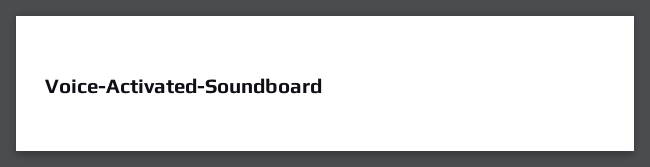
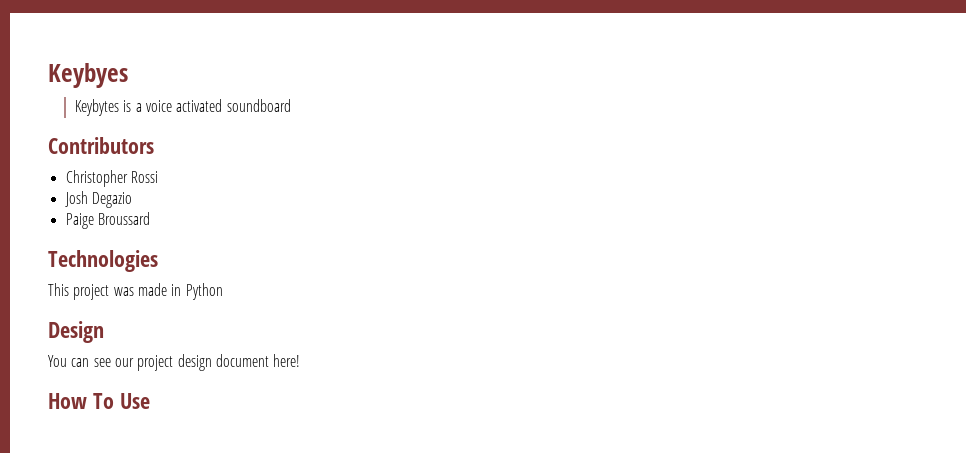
- Voice-Activated-Soundboard
+ Keybyes
+ Keybytes is a voice activated soundboard
+ Contributors
+ Christopher Rossi
+ Josh Degazio
+ Paige Broussard
+ Technologies
+ This project was made in Python
+ Design
+ You can see our project design document here!
+ How To Use

